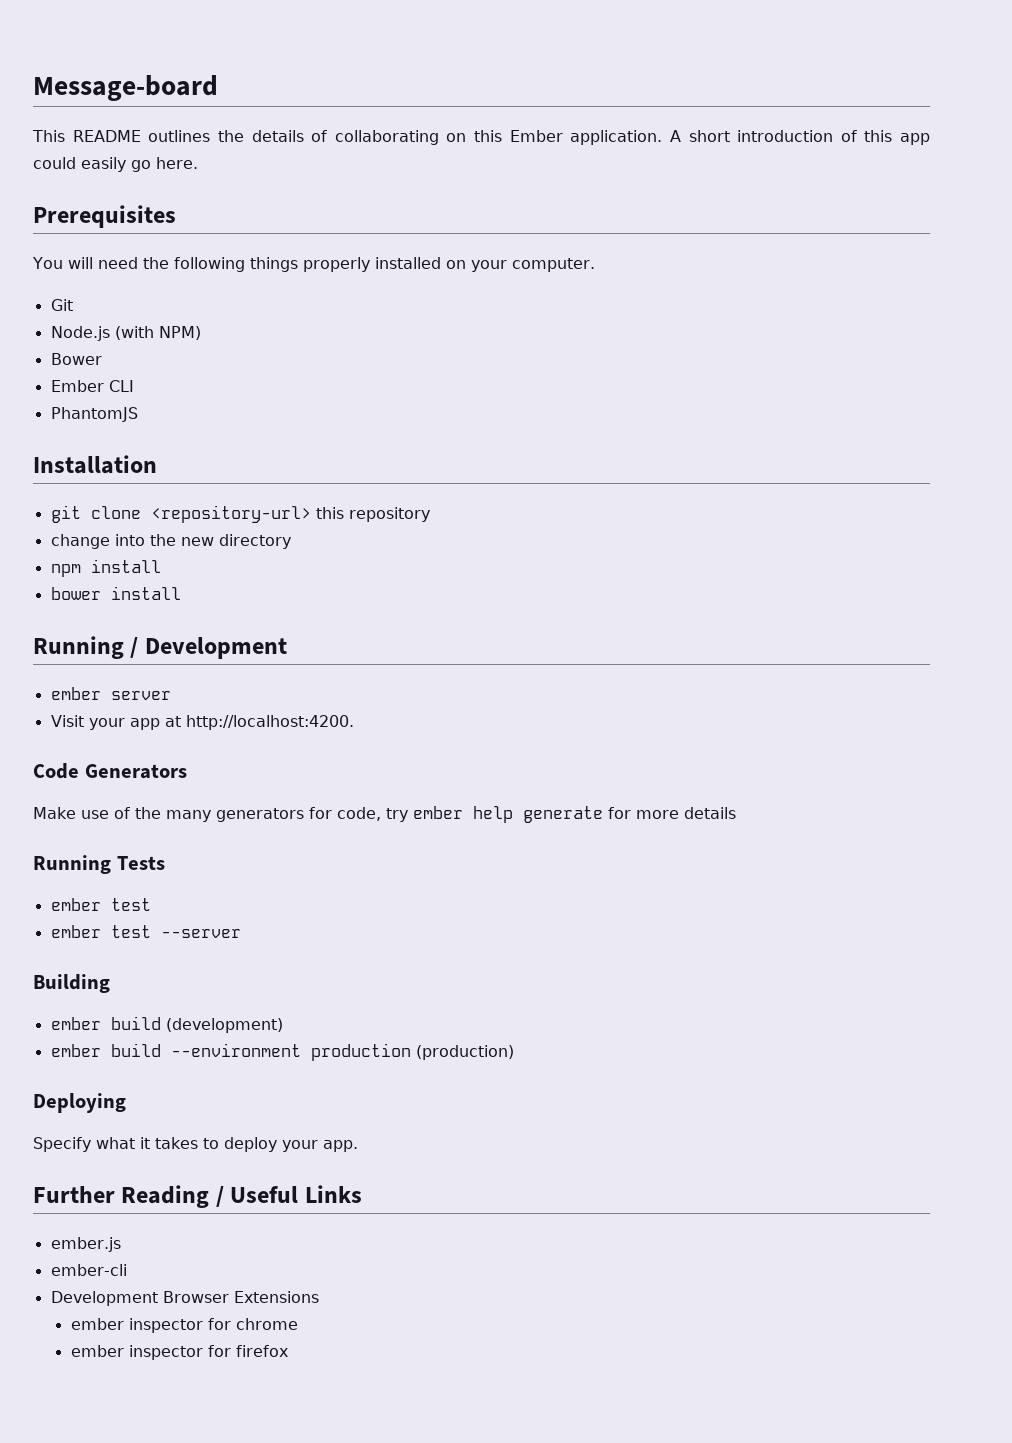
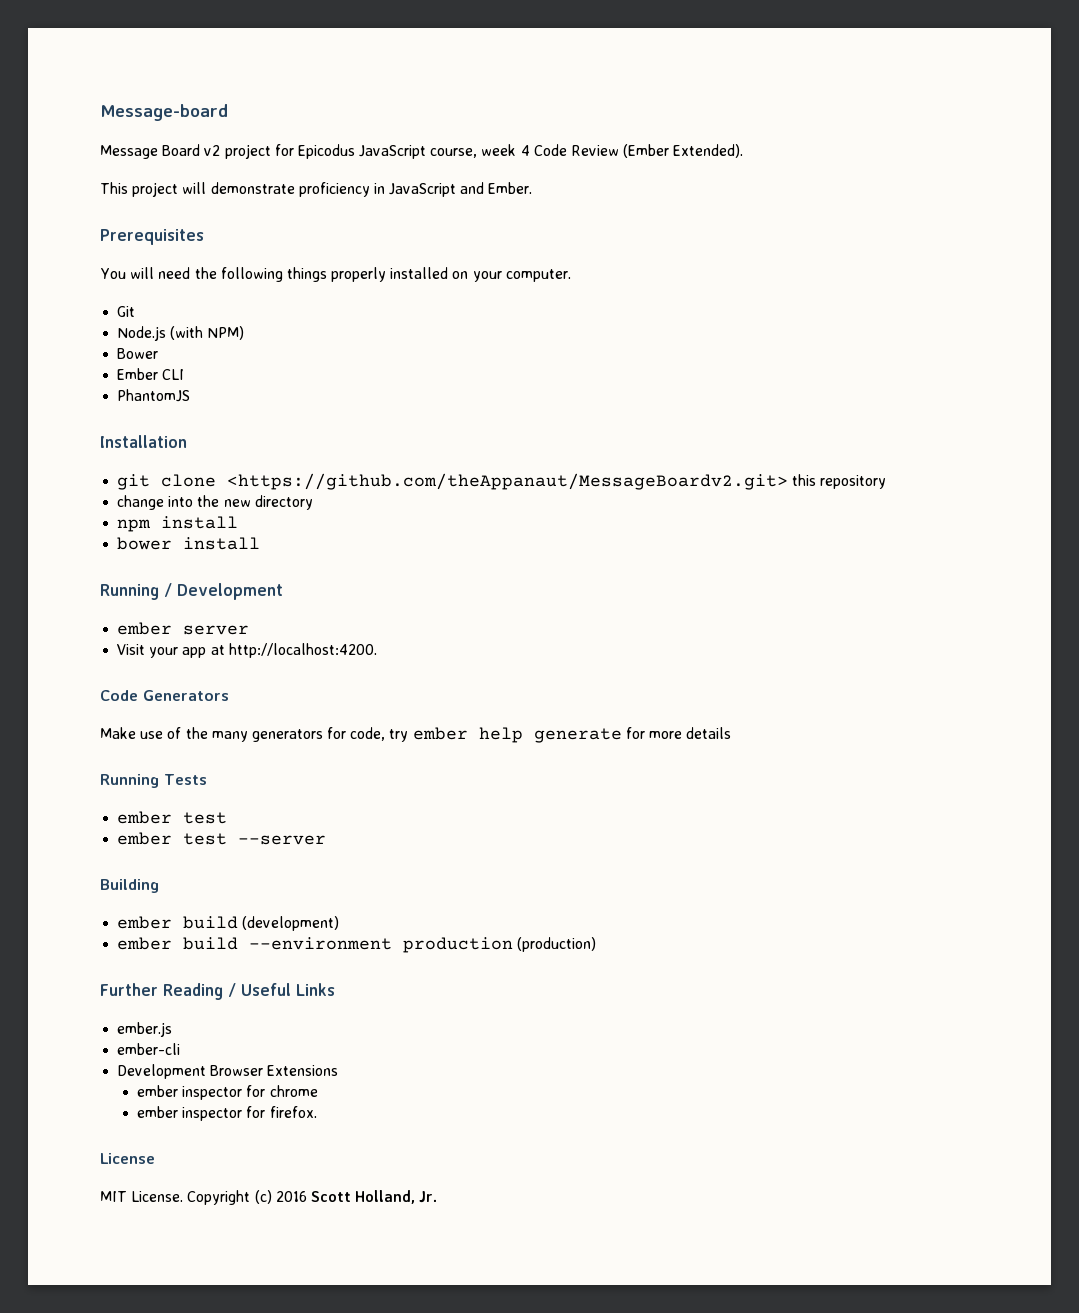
- This README outlines the details of collaborating on this Ember application. A short introduction of this app could easily go here.
+ Message Board v2 project for Epicodus JavaScript course, week 4 Code Review (Ember Extended).
+ This project will demonstrate proficiency in JavaScript and Ember.
- git clone <repository-url> this repository
+ git clone <https://github.com/theAppanaut/MessageBoardv2.git> this repository
- Deploying
- Specify what it takes to deploy your app.
- ember inspector for firefox
+ ember inspector for firefox.
+ License
+ MIT License. Copyright (c) 2016 Scott Holland, Jr.

